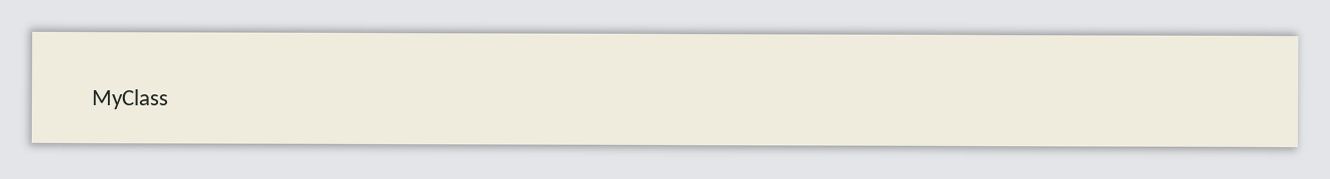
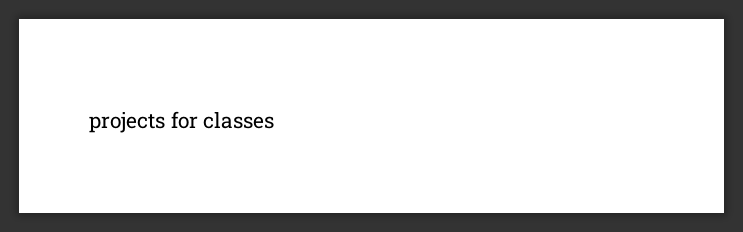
- MyClass
+ projects for classes

